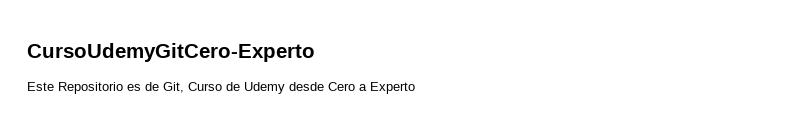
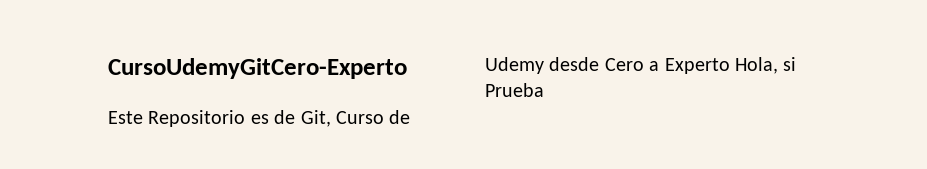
- Este Repositorio es de Git, Curso de Udemy desde Cero a Experto
+ Este Repositorio es de Git, Curso de Udemy desde Cero a Experto Hola, si Prueba

